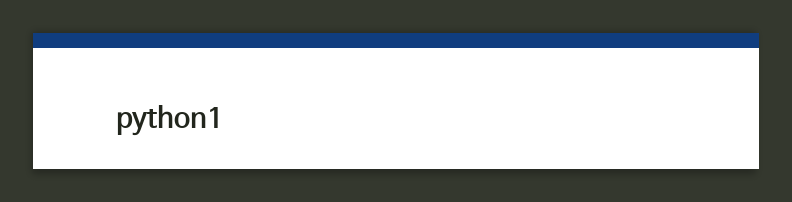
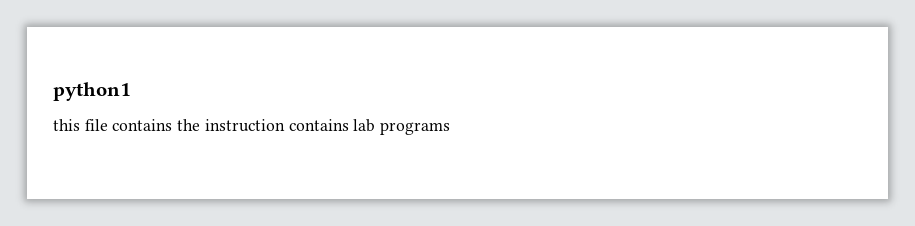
+ this file contains the instruction contains lab programs

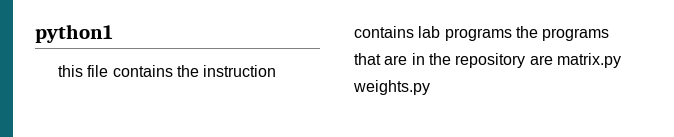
- this file contains the instruction contains lab programs
+ this file contains the instruction contains lab programs the programs that are in the repository are matrix.py weights.py

